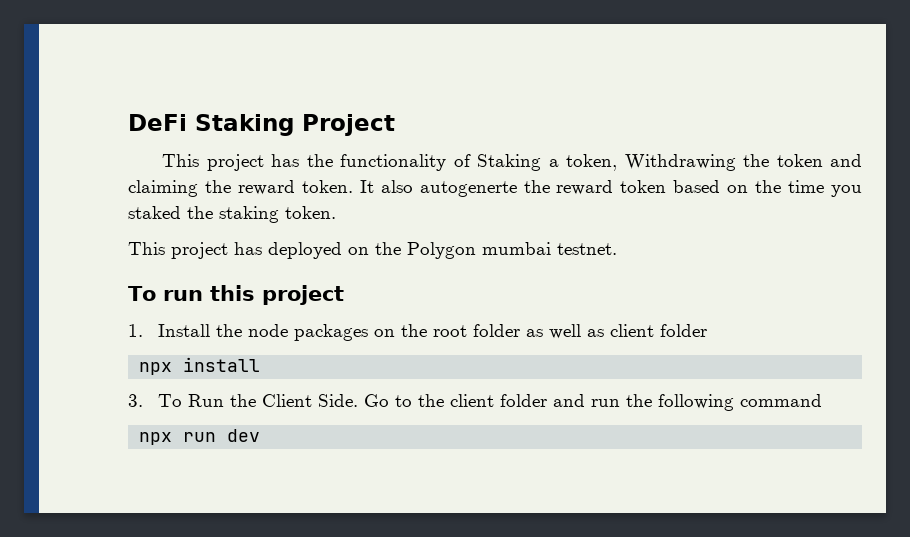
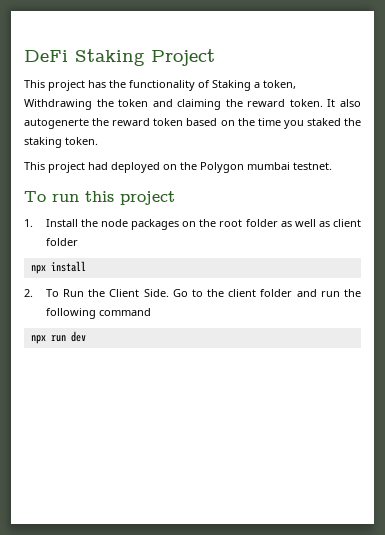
- This project has deployed on the Polygon mumbai testnet.
+ This project had deployed on the Polygon mumbai testnet.
- 3. To Run the Client Side.
+ 2. To Run the Client Side.

